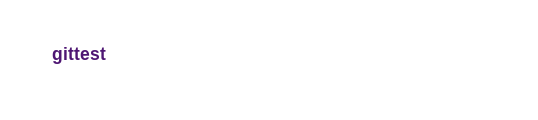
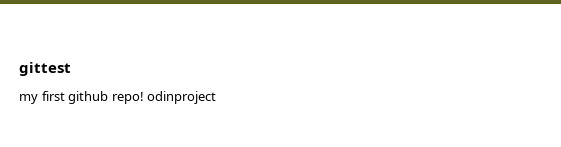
+ my first github repo! odinproject

